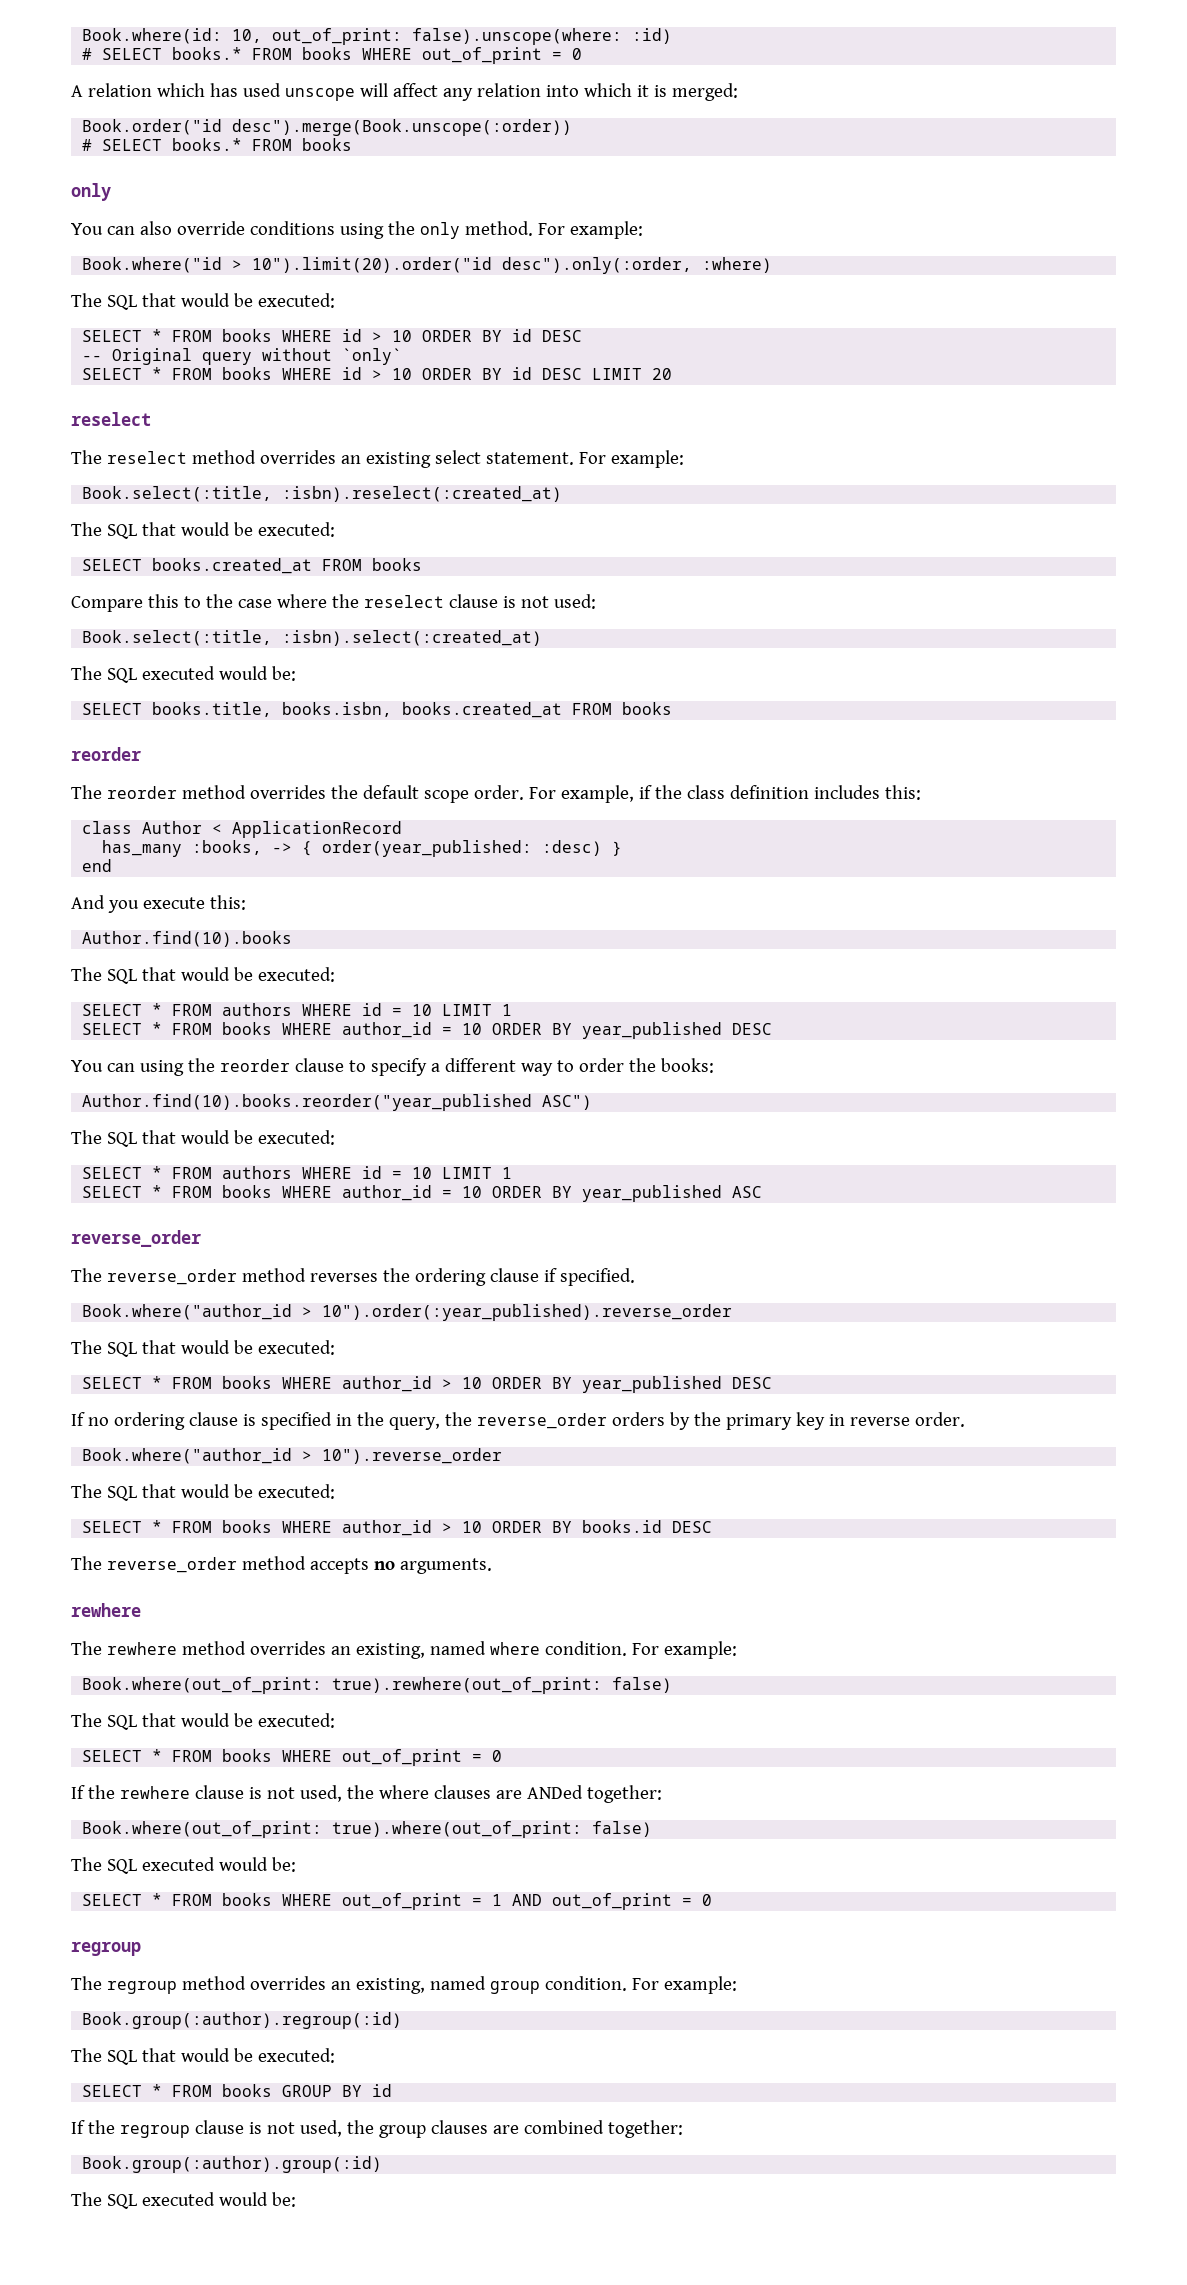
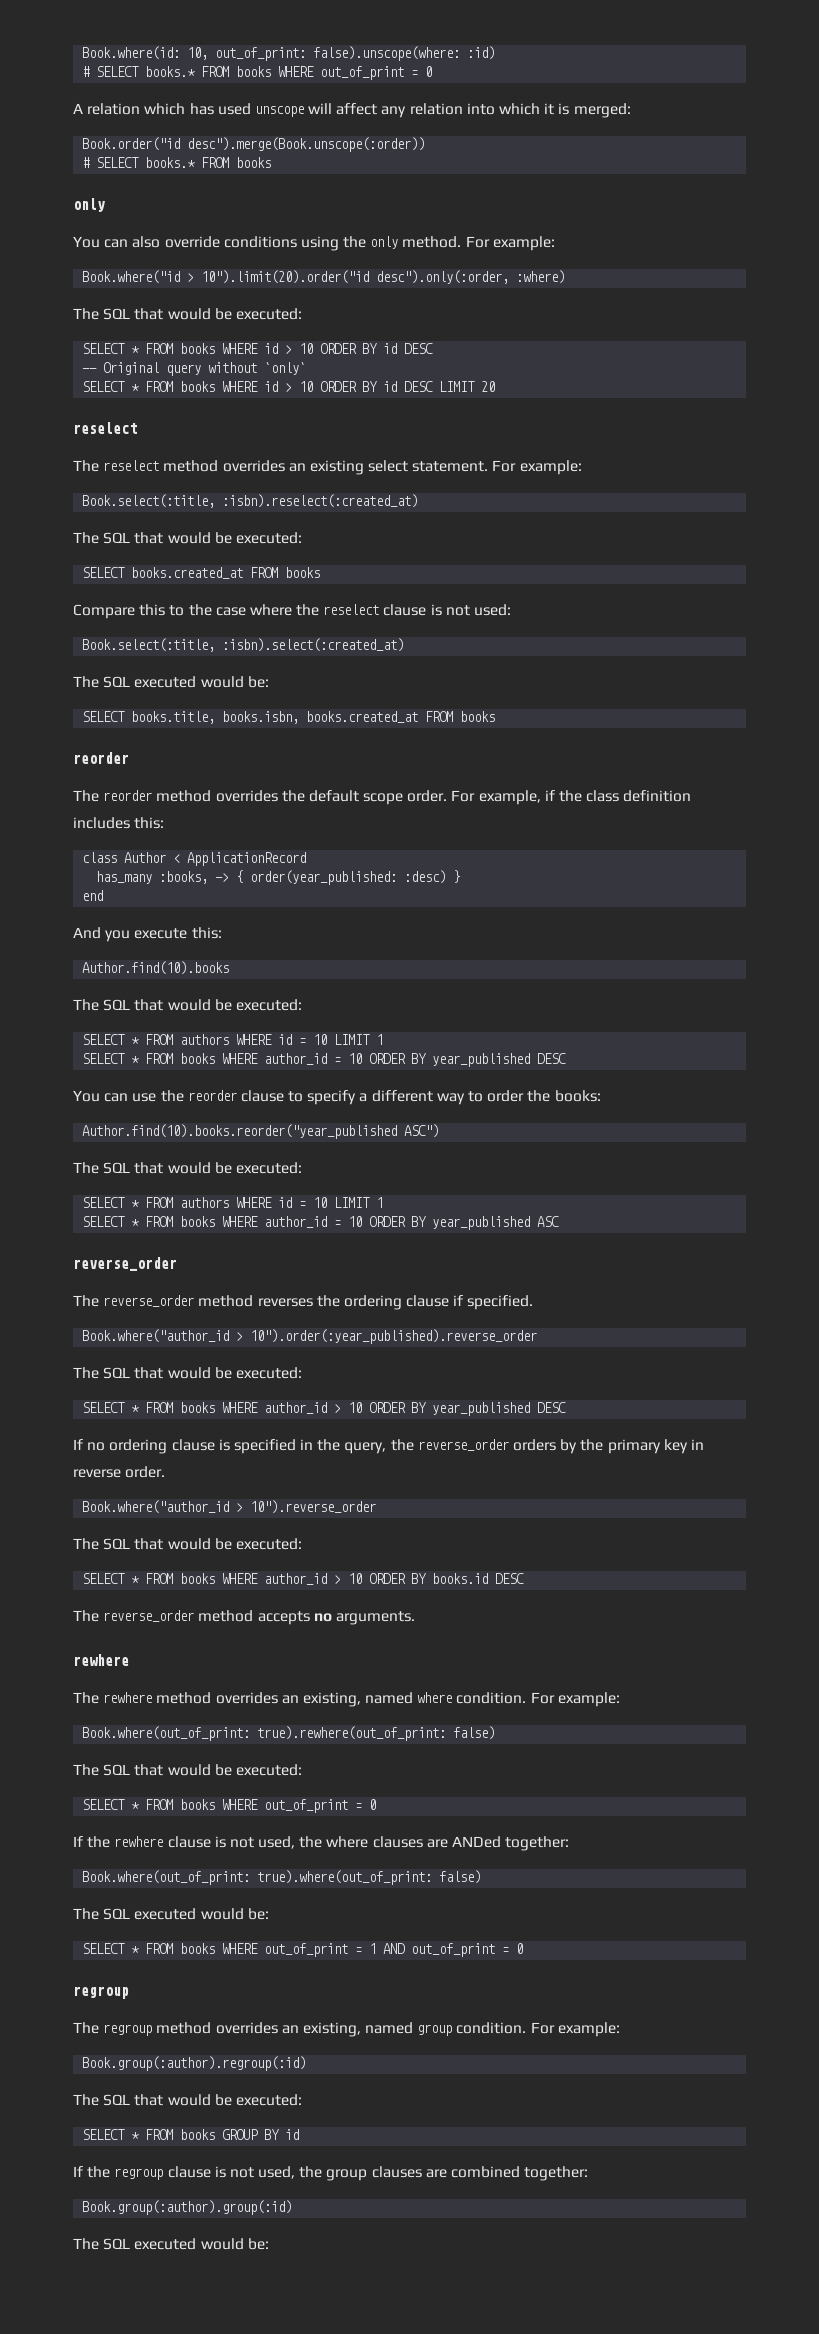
- You can using the reorder clause to specify a different way to order the books:
+ You can use the reorder clause to specify a different way to order the books:

